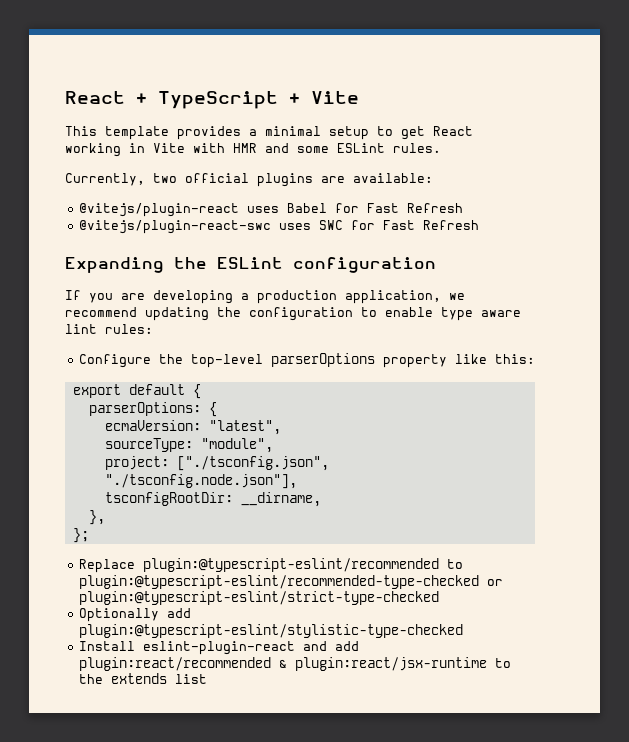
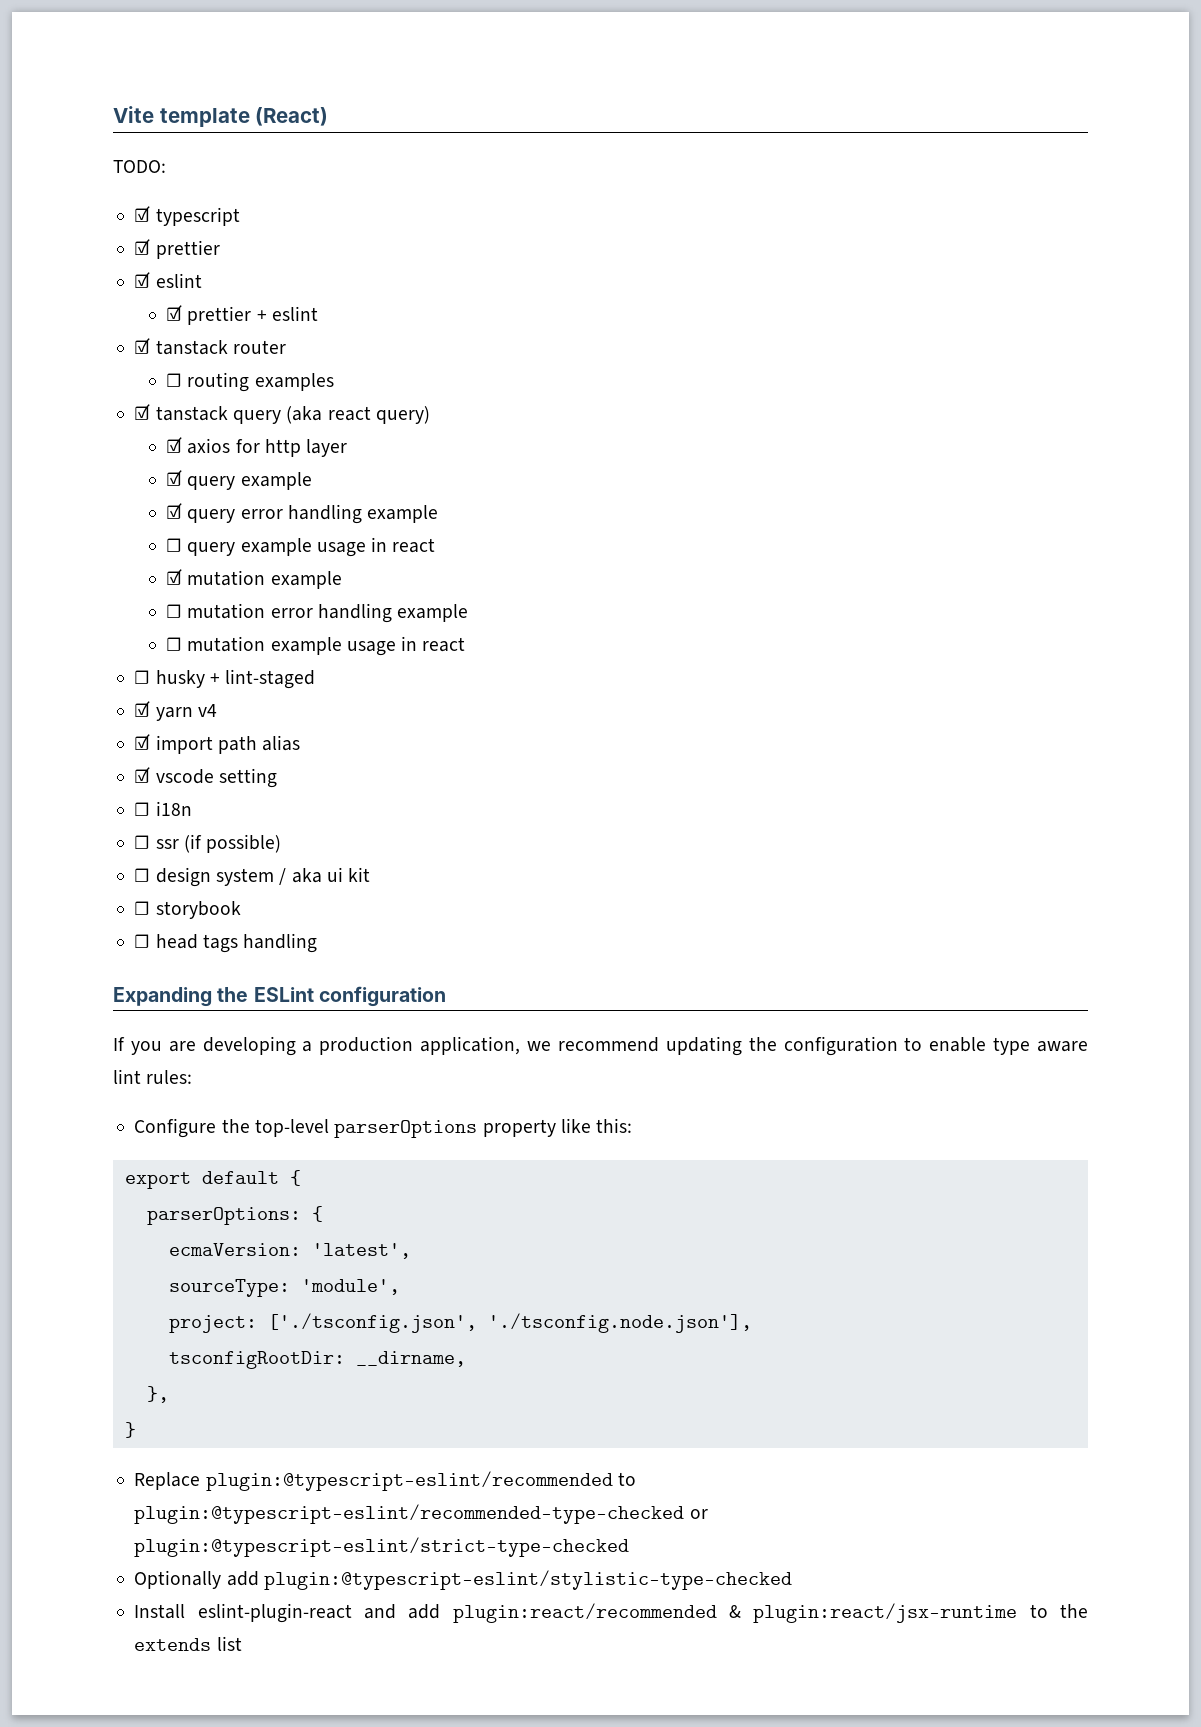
- React + TypeScript + Vite
- This template provides a minimal setup to get React working in Vite with HMR and some ESLint rules.
- Currently, two official plugins are available:
- @vitejs/plugin-react uses Babel for Fast Refresh
- @vitejs/plugin-react-swc uses SWC for Fast Refresh
+ Vite template (React)
+ TODO:
+ ☑ typescript
+ ☑ prettier
+ ☑ eslint
+ ☑ prettier + eslint
+ ☑ tanstack router
+ ☐ routing examples
+ ☑ tanstack query (aka react query)
+ ☑ axios for http layer
+ ☑ query example
+ ☑ query error handling example
+ ☐ query example usage in react
+ ☑ mutation example
+ ☐ mutation error handling example
+ ☐ mutation example usage in react
+ ☐ husky + lint-staged
+ ☑ yarn v4
+ ☑ import path alias
+ ☑ vscode setting
+ ☐ i18n
+ ☐ ssr (if possible)
+ ☐ design system / aka ui kit
+ ☐ storybook
+ ☐ head tags handling
- ecmaVersion: "latest",
+ ecmaVersion: 'latest',
- sourceType: "module",
+ sourceType: 'module',
- project: ["./tsconfig.json", "./tsconfig.node.json"],
+ project: ['./tsconfig.json', './tsconfig.node.json'],
- };
+ }

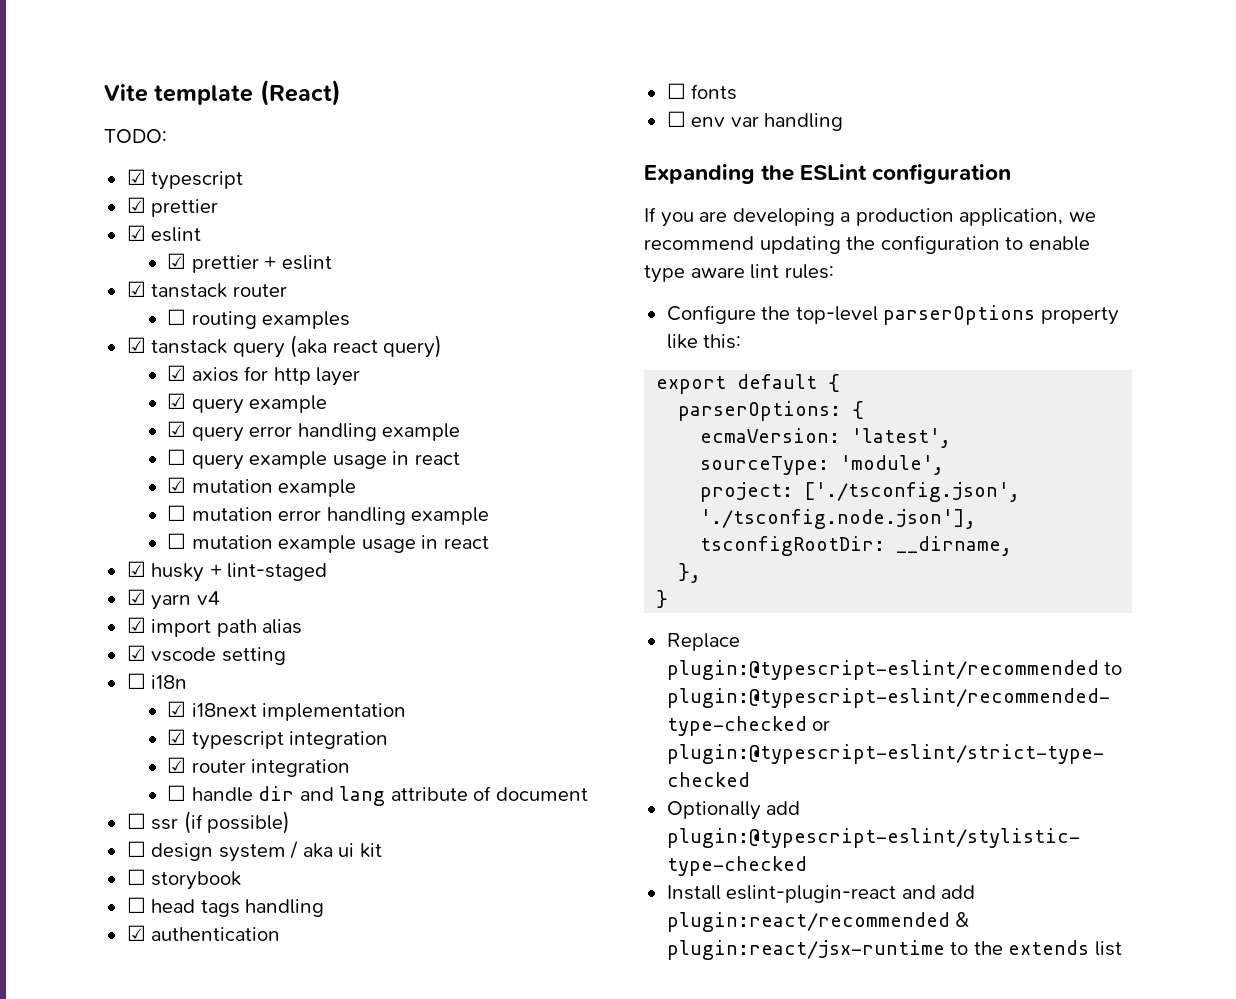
- ☐ husky + lint-staged
+ ☑ husky + lint-staged
+ ☑ i18next implementation
+ ☑ typescript integration
+ ☑ router integration
+ ☐ handle dir and lang attribute of document
+ ☑ authentication
+ ☐ fonts
+ ☐ env var handling

